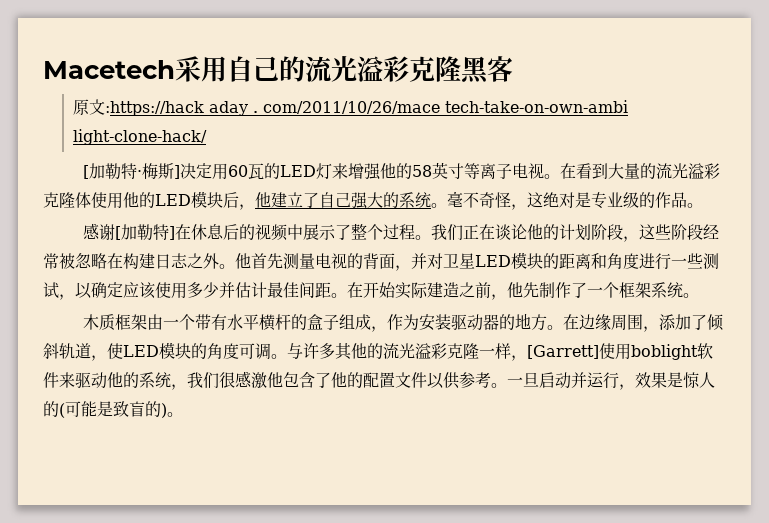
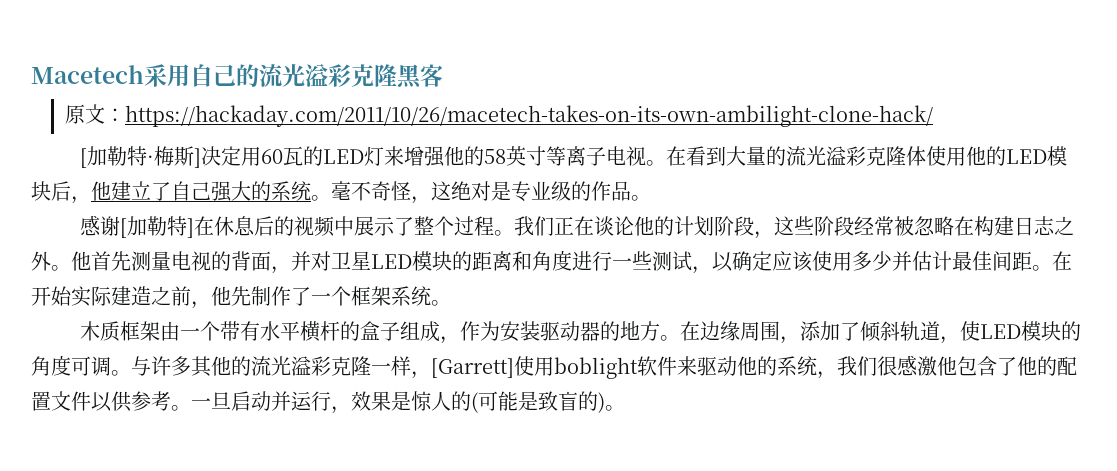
- 原文:https://hack aday . com/2011/10/26/mace tech-take-on-own-ambi light-clone-hack/
+ 原文：https://hackaday.com/2011/10/26/macetech-takes-on-its-own-ambilight-clone-hack/

